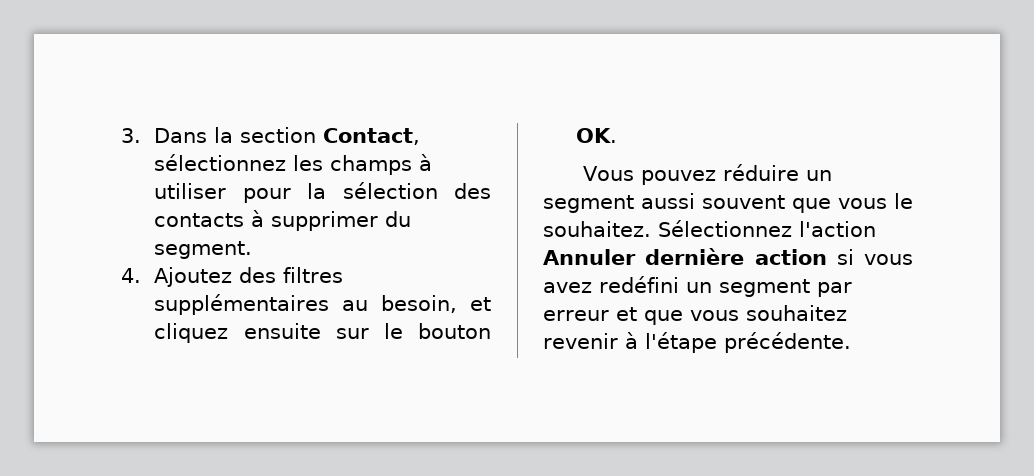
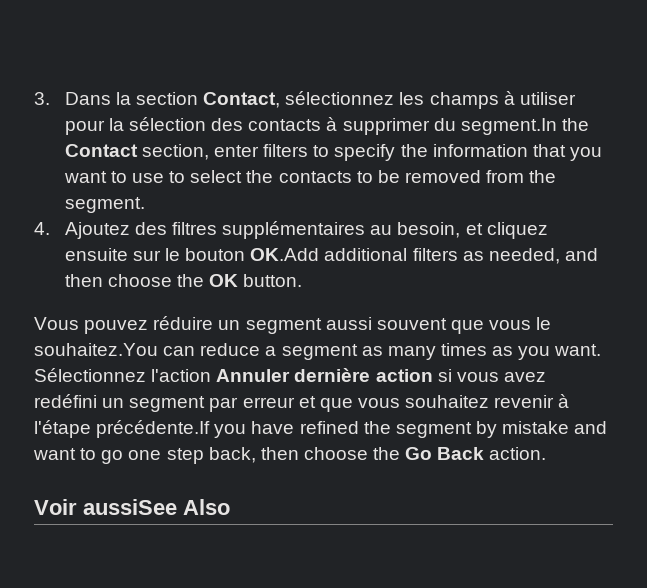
- 3. Dans la section Contact, sélectionnez les champs à utiliser pour la sélection des contacts à supprimer du segment.
+ 3. Dans la section Contact, sélectionnez les champs à utiliser pour la sélection des contacts à supprimer du segment.In the Contact section, enter filters to specify the information that you want to use to select the contacts to be removed from the segment.
- 4. Ajoutez des filtres supplémentaires au besoin, et cliquez ensuite sur le bouton OK.
+ 4. Ajoutez des filtres supplémentaires au besoin, et cliquez ensuite sur le bouton OK.Add additional filters as needed, and then choose the OK button.
- Vous pouvez réduire un segment aussi souvent que vous le souhaitez.
+ Vous pouvez réduire un segment aussi souvent que vous le souhaitez.You can reduce a segment as many times as you want.
- Sélectionnez l'action Annuler dernière action si vous avez redéfini un segment par erreur et que vous souhaitez revenir à l'étape précédente.
+ Sélectionnez l'action Annuler dernière action si vous avez redéfini un segment par erreur et que vous souhaitez revenir à l'étape précédente.If you have refined the segment by mistake and want to go one step back, then choose the Go Back action.
+ Voir aussiSee Also

